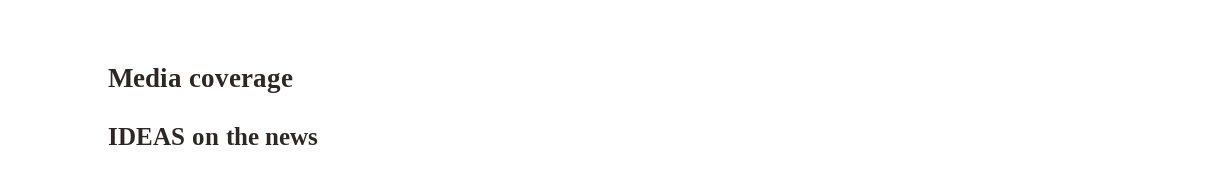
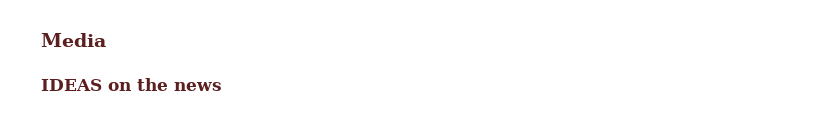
- Media coverage
+ Media

